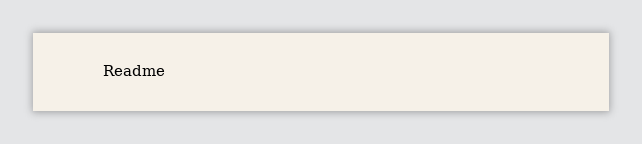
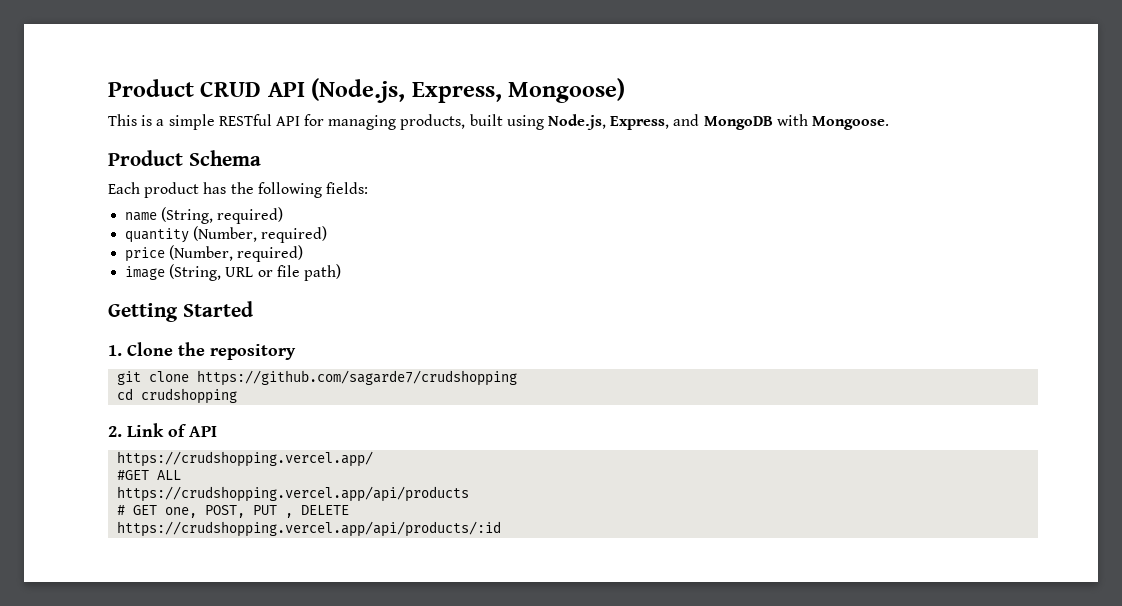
- Readme
+ Product CRUD API (Node.js, Express, Mongoose)
+ This is a simple RESTful API for managing products, built using Node.js, Express, and MongoDB with Mongoose.
+ Product Schema
+ Each product has the following fields:
+ name (String, required)
+ quantity (Number, required)
+ price (Number, required)
+ image (String, URL or file path)
+ Getting Started
+ 1. Clone the repository
+ git clone https://github.com/sagarde7/crudshopping
+ cd crudshopping
+ 2. Link of API
+ https://crudshopping.vercel.app/
+ #GET ALL
+ https://crudshopping.vercel.app/api/products
+ # GET one, POST, PUT , DELETE
+ https://crudshopping.vercel.app/api/products/:id

